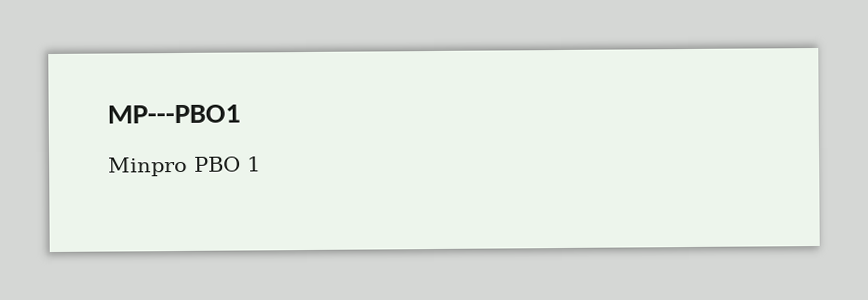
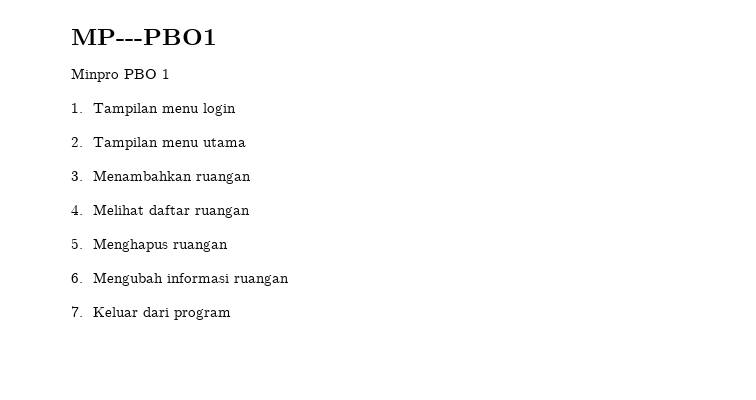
+ 1. Tampilan menu login
+ 2. Tampilan menu utama
+ 3. Menambahkan ruangan
+ 4. Melihat daftar ruangan
+ 5. Menghapus ruangan
+ 6. Mengubah informasi ruangan
+ 7. Keluar dari program

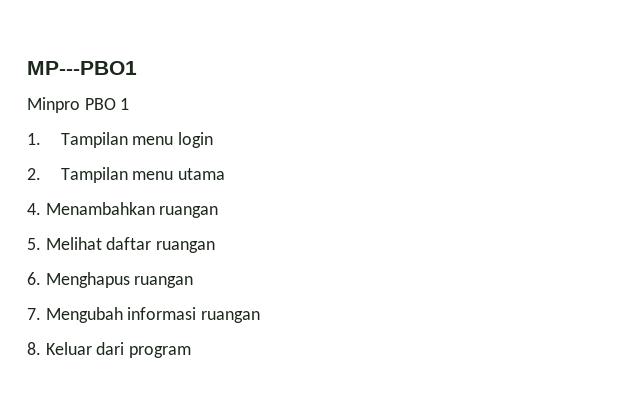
- 3. Menambahkan ruangan
+ 4. Menambahkan ruangan
- 4. Melihat daftar ruangan
+ 5. Melihat daftar ruangan
- 5. Menghapus ruangan
+ 6. Menghapus ruangan
- 6. Mengubah informasi ruangan
+ 7. Mengubah informasi ruangan
- 7. Keluar dari program
+ 8. Keluar dari program

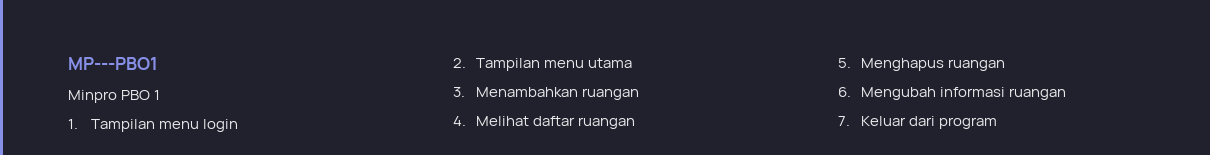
- 4. Menambahkan ruangan
+ 3. Menambahkan ruangan
- 5. Melihat daftar ruangan
+ 4. Melihat daftar ruangan
- 6. Menghapus ruangan
+ 5. Menghapus ruangan
- 7. Mengubah informasi ruangan
+ 6. Mengubah informasi ruangan
- 8. Keluar dari program
+ 7. Keluar dari program

